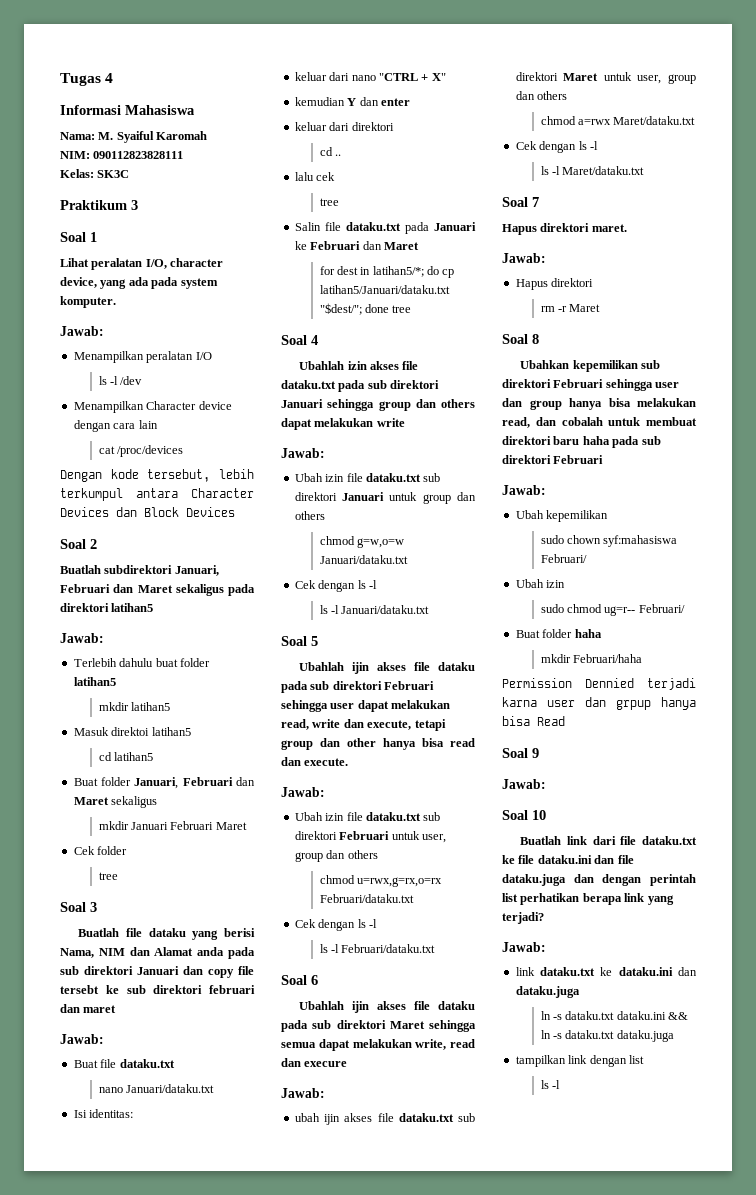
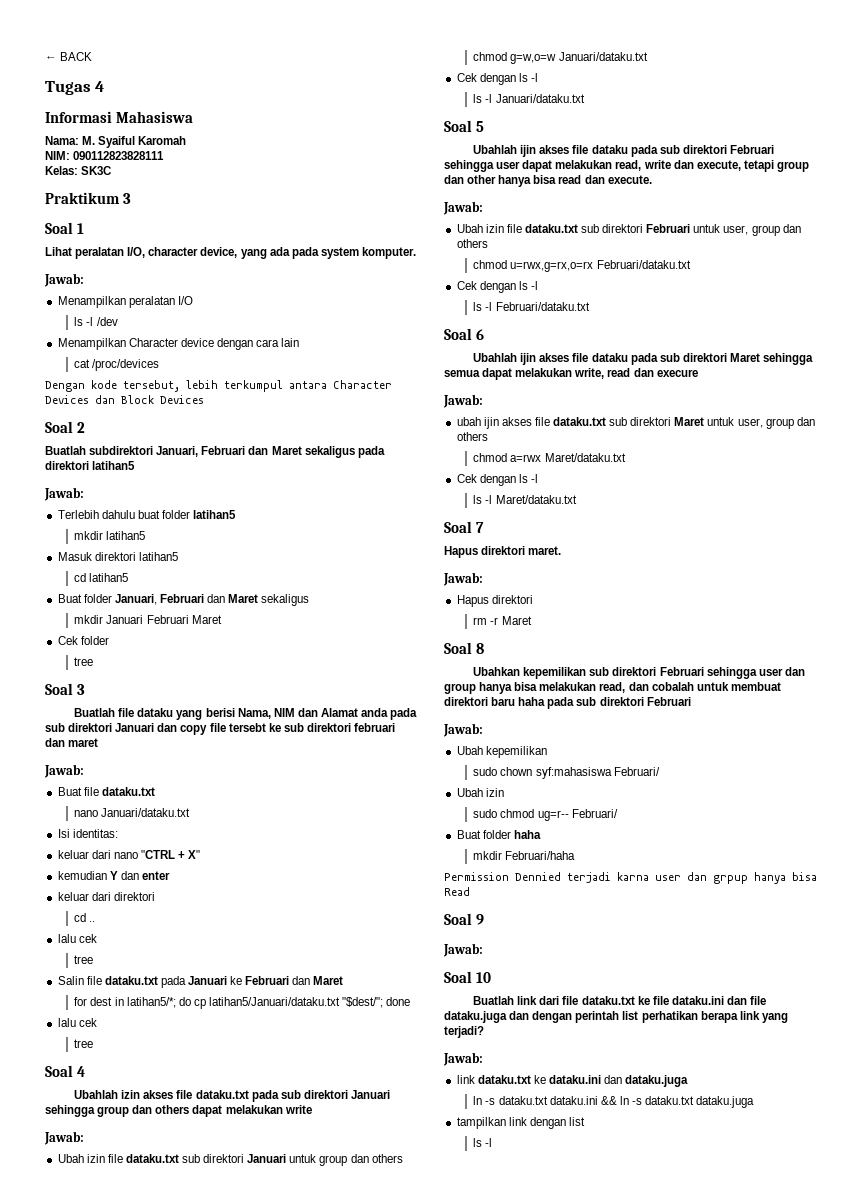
+ ← BACK
- Masuk direktoi latihan5
+ Masuk direktori latihan5
- for dest in latihan5/*; do cp latihan5/Januari/dataku.txt "$dest/"; done tree
+ for dest in latihan5/*; do cp latihan5/Januari/dataku.txt "$dest/"; done
+ lalu cek
+ tree

